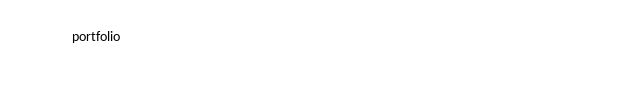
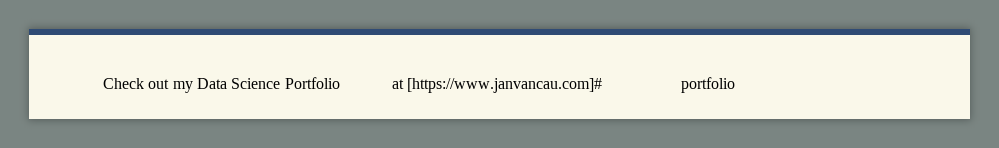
- portfolio
+ Check out my Data Science Portfolio at [https://www.janvancau.com]# portfolio

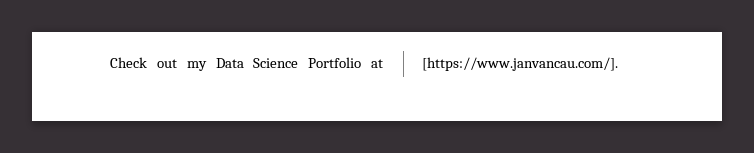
- Check out my Data Science Portfolio at [https://www.janvancau.com]# portfolio
+ Check out my Data Science Portfolio at [https://www.janvancau.com/].

